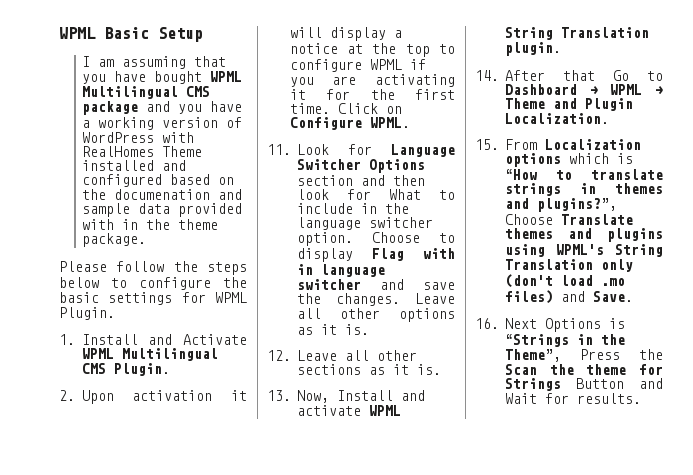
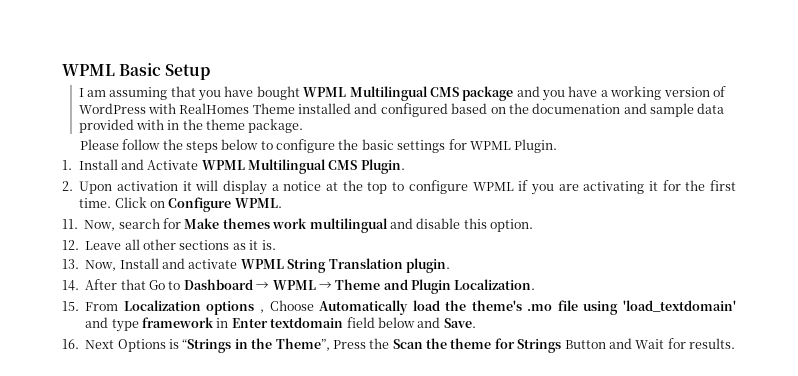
- 11. Look for Language Switcher Options section and then look for What to include in the language switcher option. Choose to display Flag with in language switcher and save the changes. Leave all other options as it is.
+ 11. Now, search for Make themes work multilingual and disable this option.
- 15. From Localization options which is “How to translate strings in themes and plugins?”, Choose Translate themes and plugins using WPML's String Translation only (don't load .mo files) and Save.
+ 15. From Localization options , Choose Automatically load the theme's .mo file using 'load_textdomain' and type framework in Enter textdomain field below and Save.

